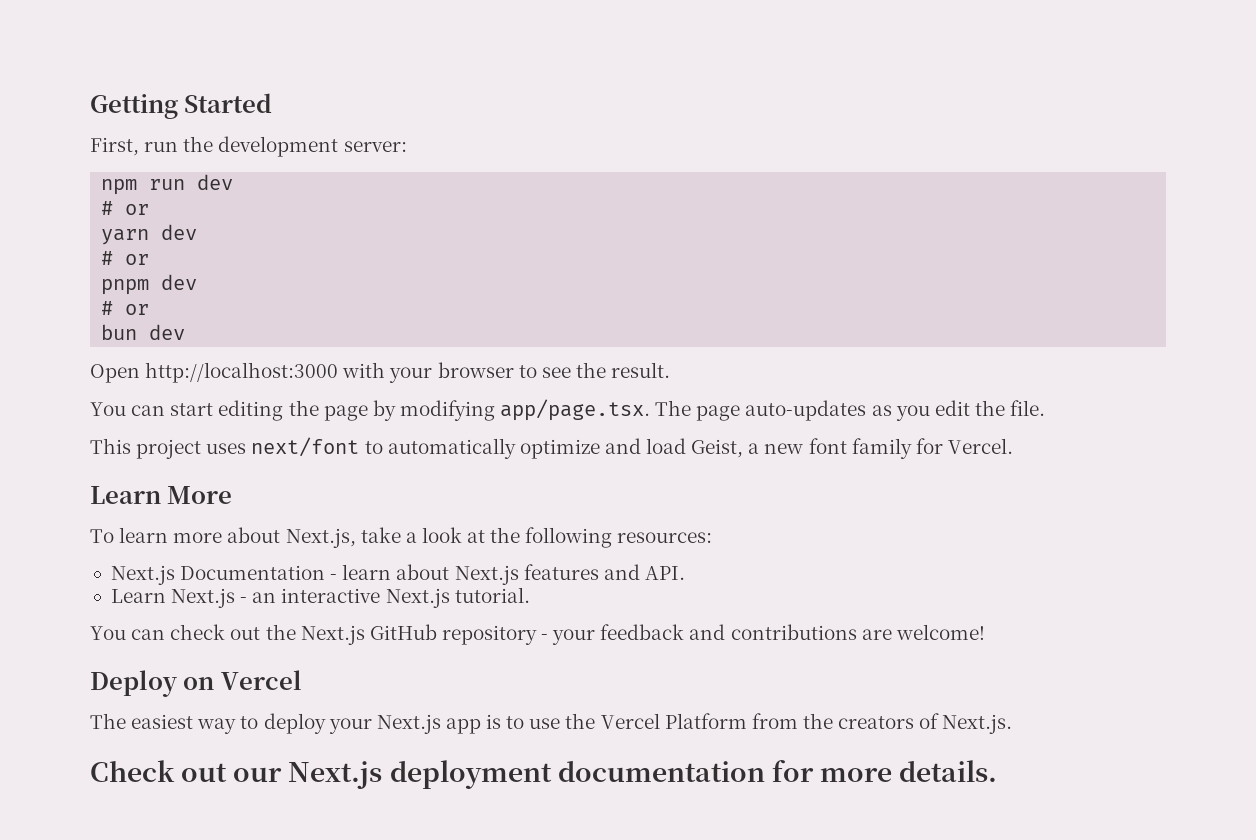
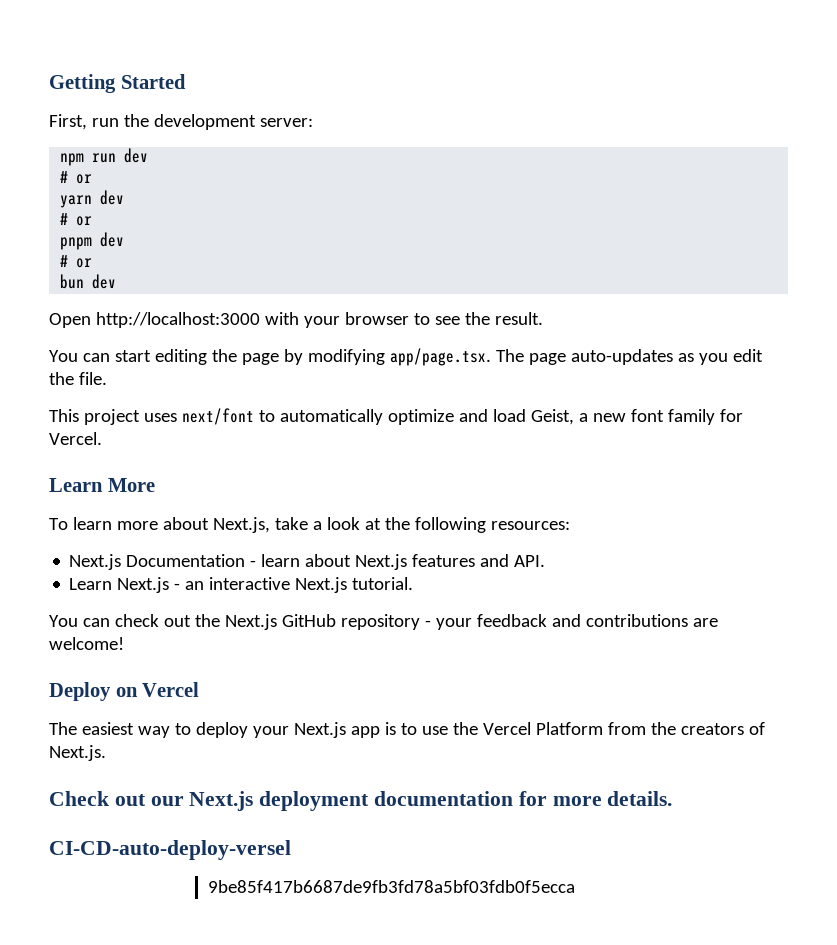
+ CI-CD-auto-deploy-versel
+ 9be85f417b6687de9fb3fd78a5bf03fdb0f5ecca

